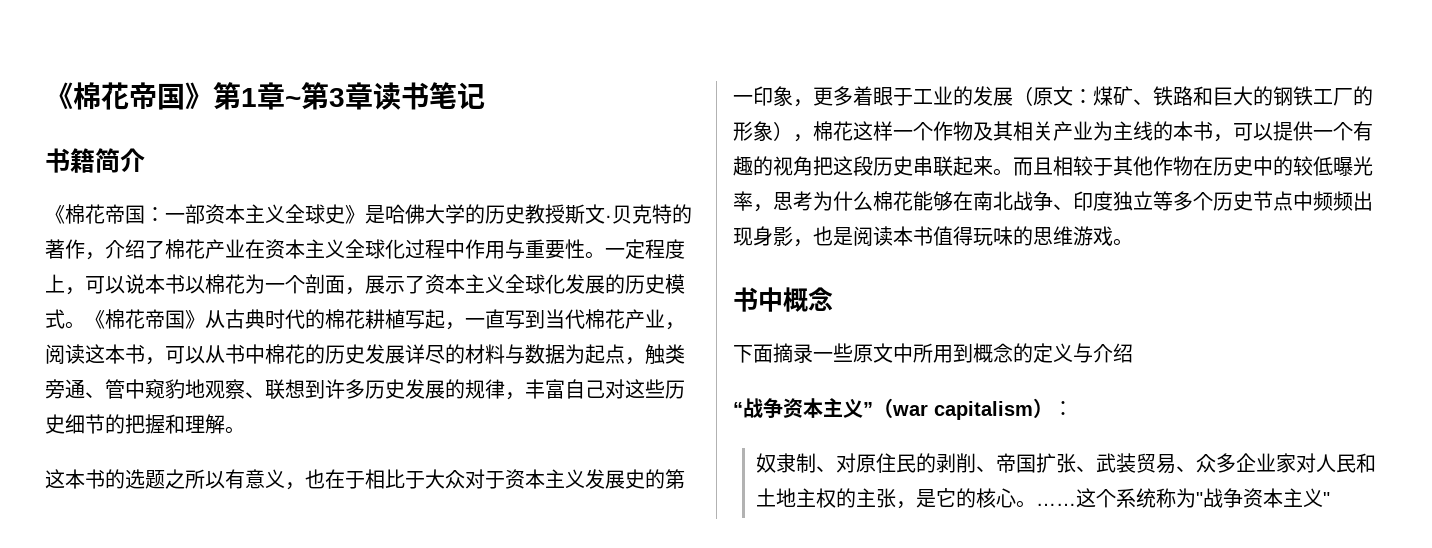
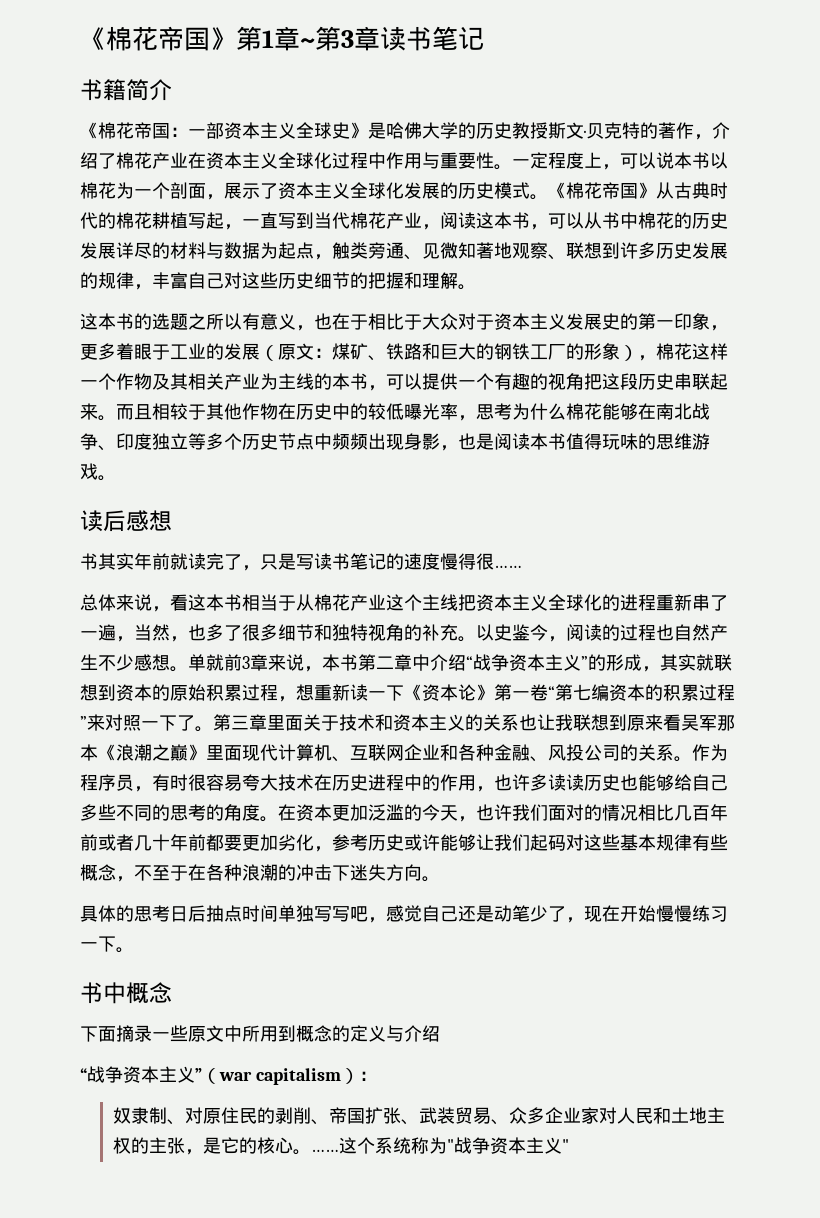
- 《棉花帝国》从古典时代的棉花耕植写起，一直写到当代棉花产业，阅读这本书，可以从书中棉花的历史发展详尽的材料与数据为起点，触类旁通、管中窥豹地观察、联想到许多历史发展的规律，丰富自己对这些历史细节的把握和理解。
+ 《棉花帝国》从古典时代的棉花耕植写起，一直写到当代棉花产业，阅读这本书，可以从书中棉花的历史发展详尽的材料与数据为起点，触类旁通、见微知著地观察、联想到许多历史发展的规律，丰富自己对这些历史细节的把握和理解。
+ 读后感想
+ 书其实年前就读完了，只是写读书笔记的速度慢得很……
+ 总体来说，看这本书相当于从棉花产业这个主线把资本主义全球化的进程重新串了一遍，当然，也多了很多细节和独特视角的补充。以史鉴今，阅读的过程也自然产生不少感想。单就前3章来说，本书第二章中介绍“战争资本主义”的形成，其实就联想到资本的原始积累过程，想重新读一下《资本论》第一卷“第七编资本的积累过程”来对照一下了。第三章里面关于技术和资本主义的关系也让我联想到原来看吴军那本《浪潮之巅》里面现代计算机、互联网企业和各种金融、风投公司的关系。作为程序员，有时很容易夸大技术在历史进程中的作用，也许多读读历史也能够给自己多些不同的思考的角度。在资本更加泛滥的今天，也许我们面对的情况相比几百年前或者几十年前都要更加劣化，参考历史或许能够让我们起码对这些基本规律有些概念，不至于在各种浪潮的冲击下迷失方向。
+ 具体的思考日后抽点时间单独写写吧，感觉自己还是动笔少了，现在开始慢慢练习一下。

